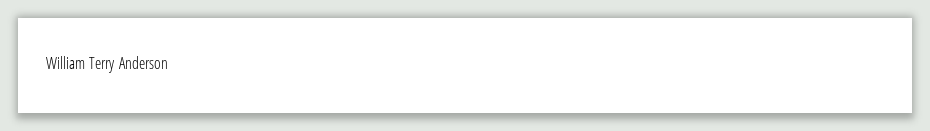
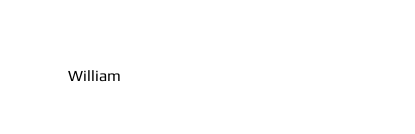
- William Terry Anderson
+ William

